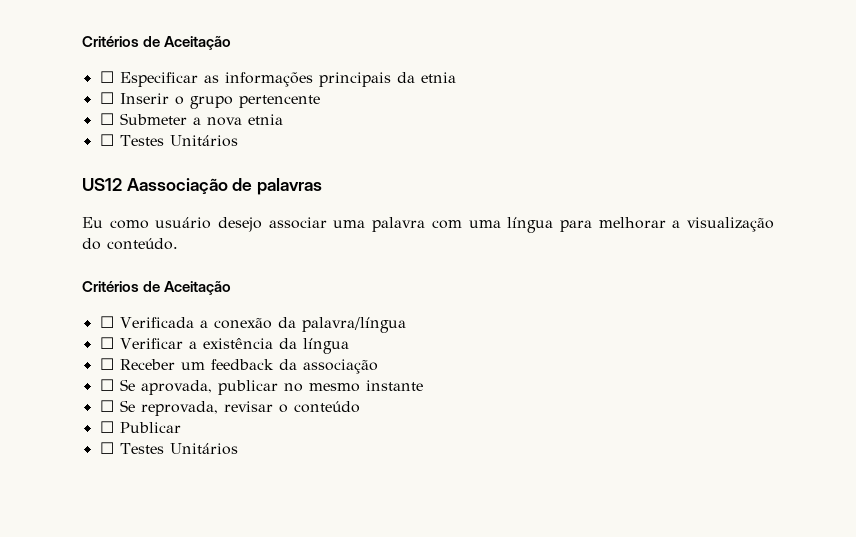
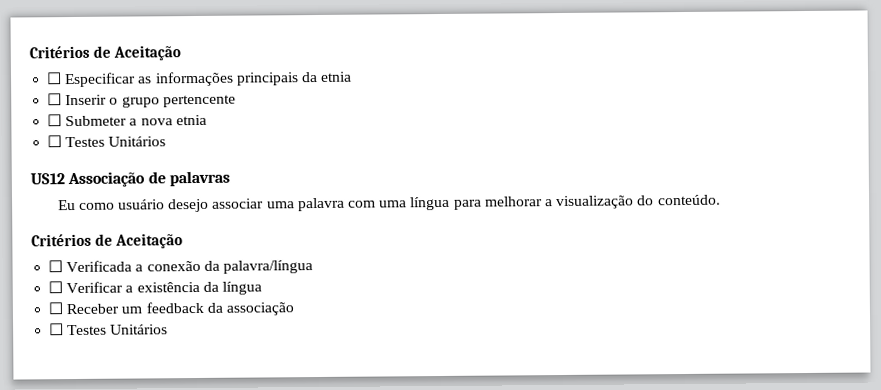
- US12 Aassociação de palavras
+ US12 Associação de palavras
- ☐ Se aprovada, publicar no mesmo instante
- ☐ Se reprovada, revisar o conteúdo
- ☐ Publicar

